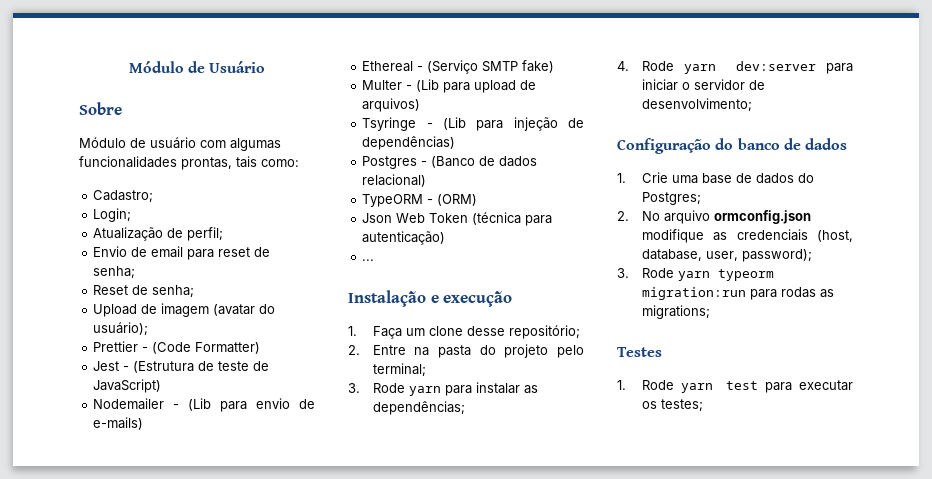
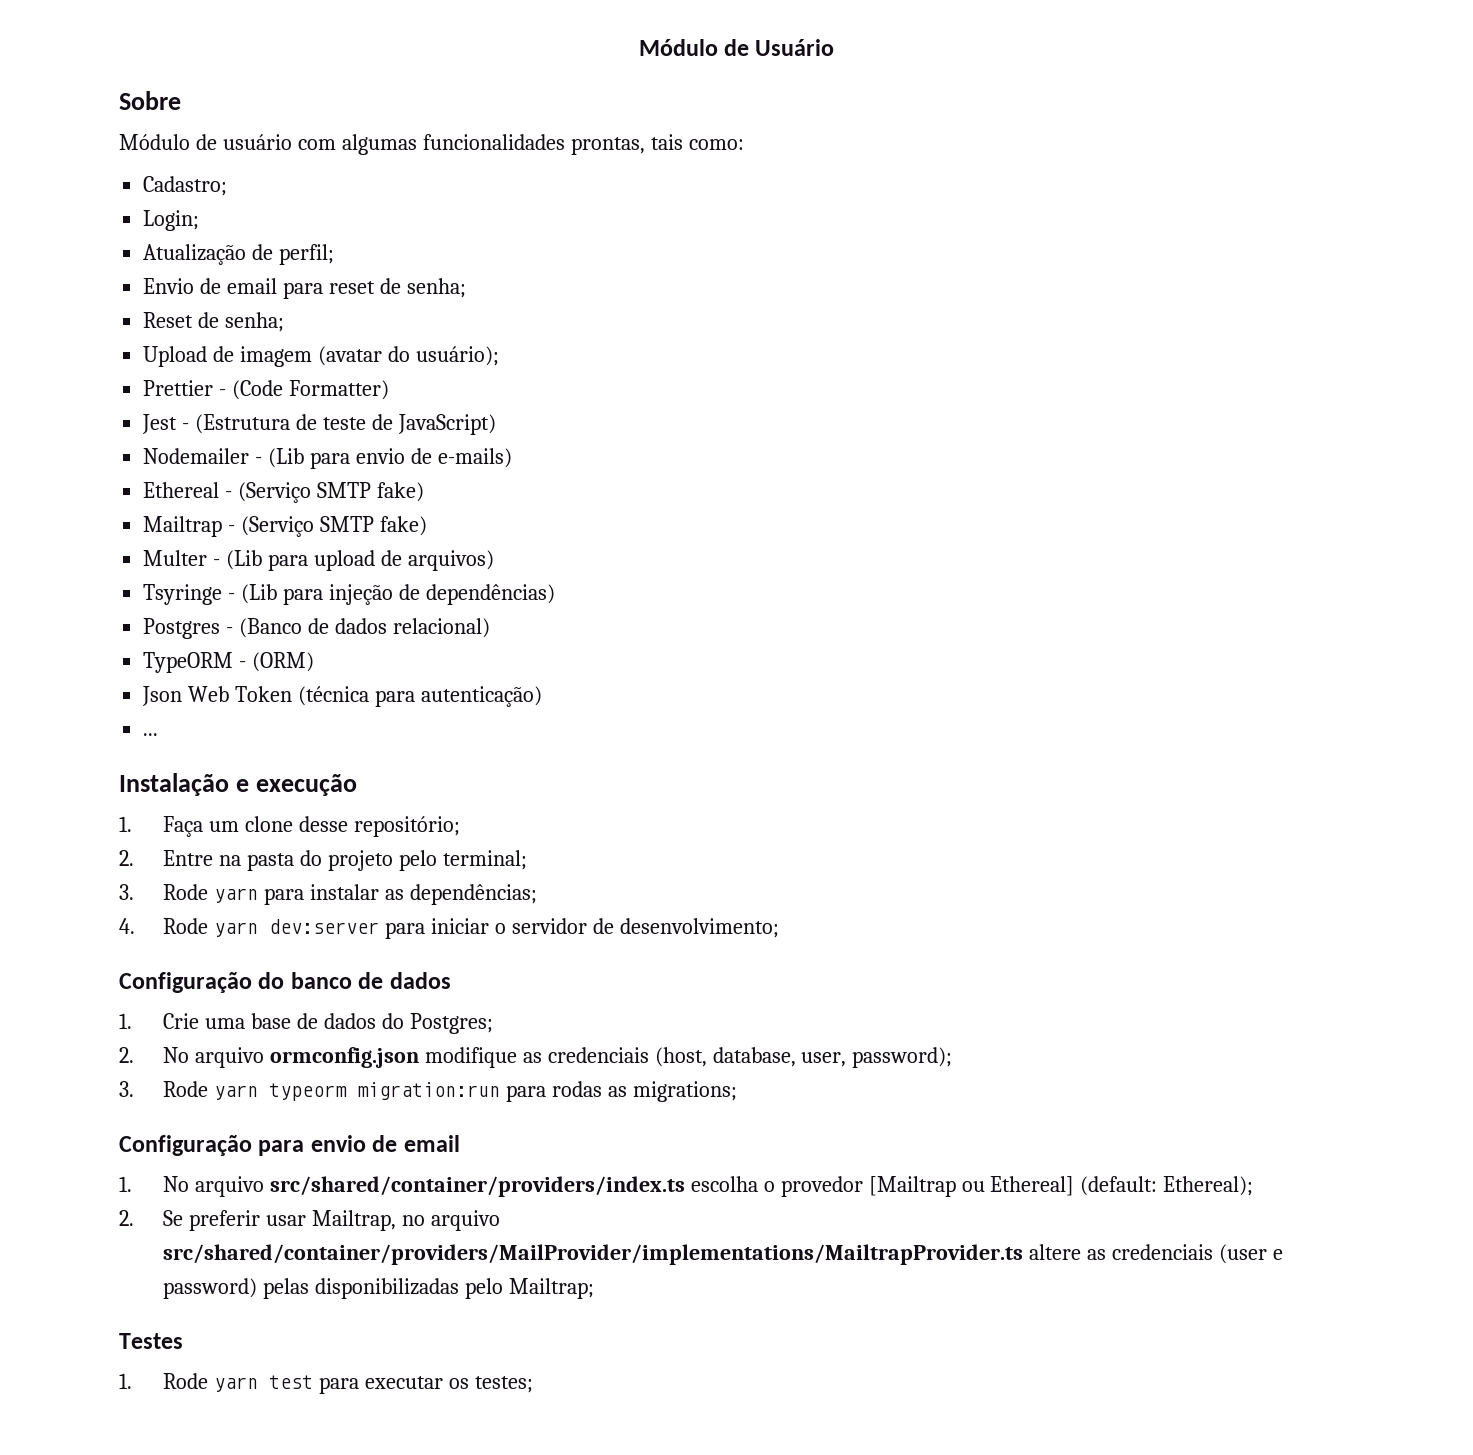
+ Mailtrap - (Serviço SMTP fake)
+ Configuração para envio de email
+ 1. No arquivo src/shared/container/providers/index.ts escolha o provedor [Mailtrap ou Ethereal] (default: Ethereal);
+ 2. Se preferir usar Mailtrap, no arquivo src/shared/container/providers/MailProvider/implementations/MailtrapProvider.ts altere as credenciais (user e password) pelas disponibilizadas pelo Mailtrap;

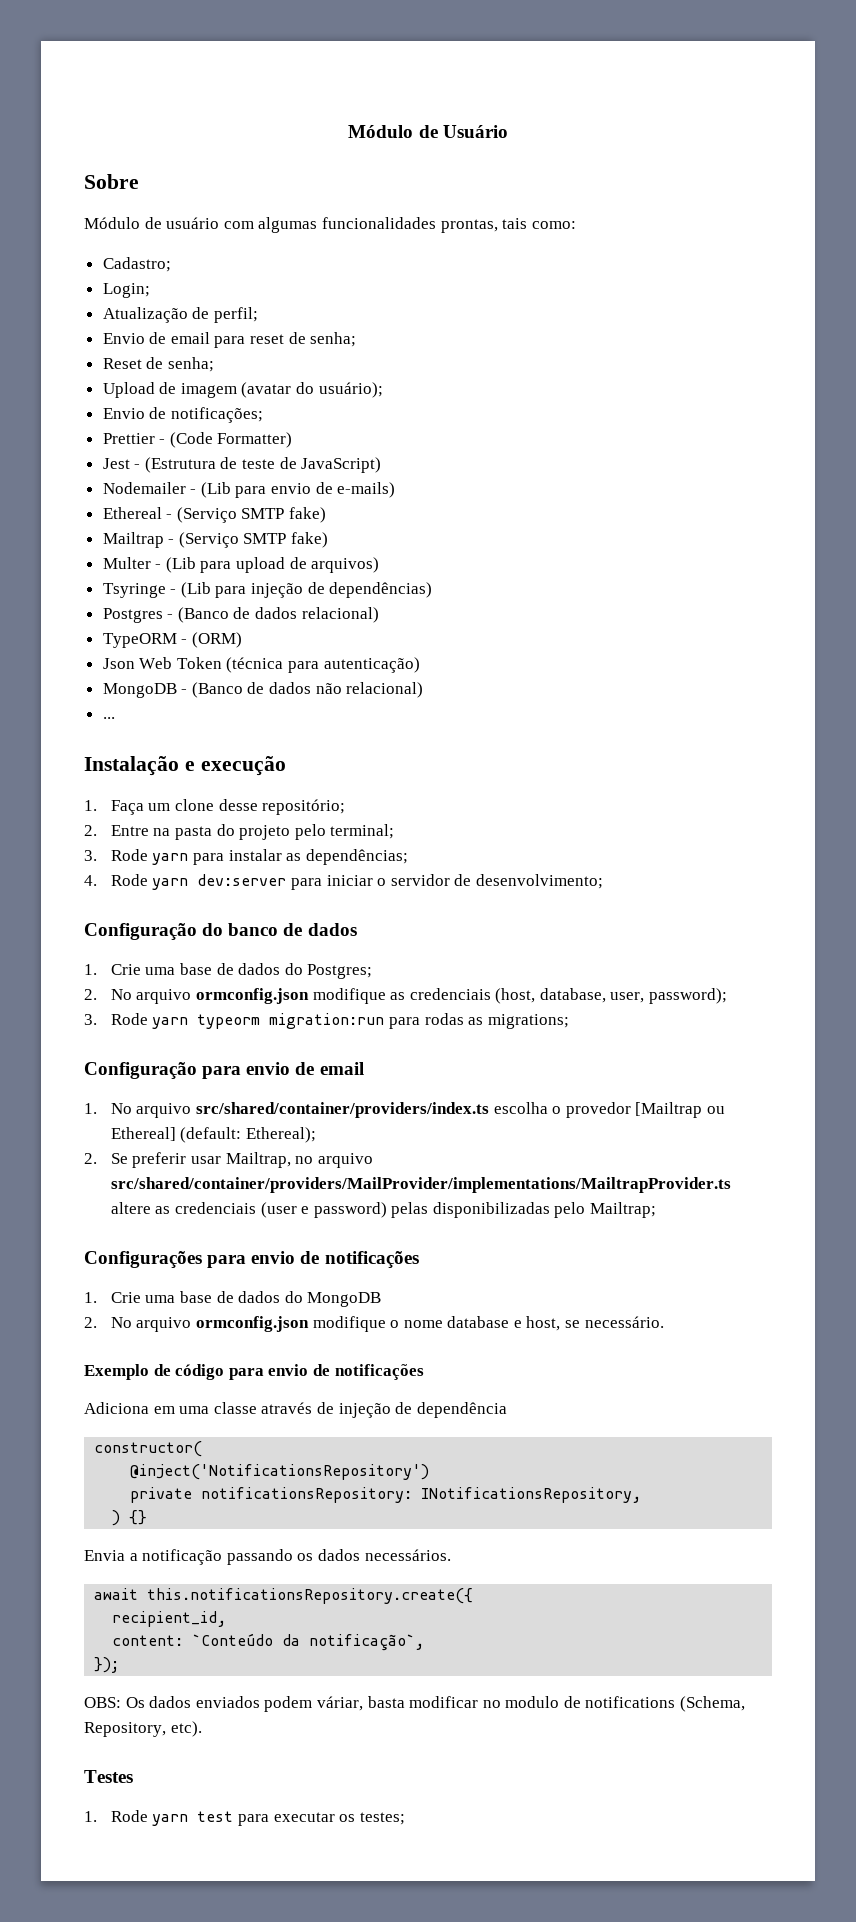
+ Envio de notificações;
+ MongoDB - (Banco de dados não relacional)
+ Configurações para envio de notificações
+ 1. Crie uma base de dados do MongoDB
+ 2. No arquivo ormconfig.json modifique o nome database e host, se necessário.
+ Exemplo de código para envio de notificações
+ Adiciona em uma classe através de injeção de dependência
+ constructor(
+ @inject('NotificationsRepository')
+ private notificationsRepository: INotificationsRepository,
+ ) {}
+ Envia a notificação passando os dados necessários.
+ await this.notificationsRepository.create({
+ recipient_id,
+ content: `Conteúdo da notificação`,
+ });
+ OBS: Os dados enviados podem váriar, basta modificar no modulo de notifications (Schema, Repository, etc).

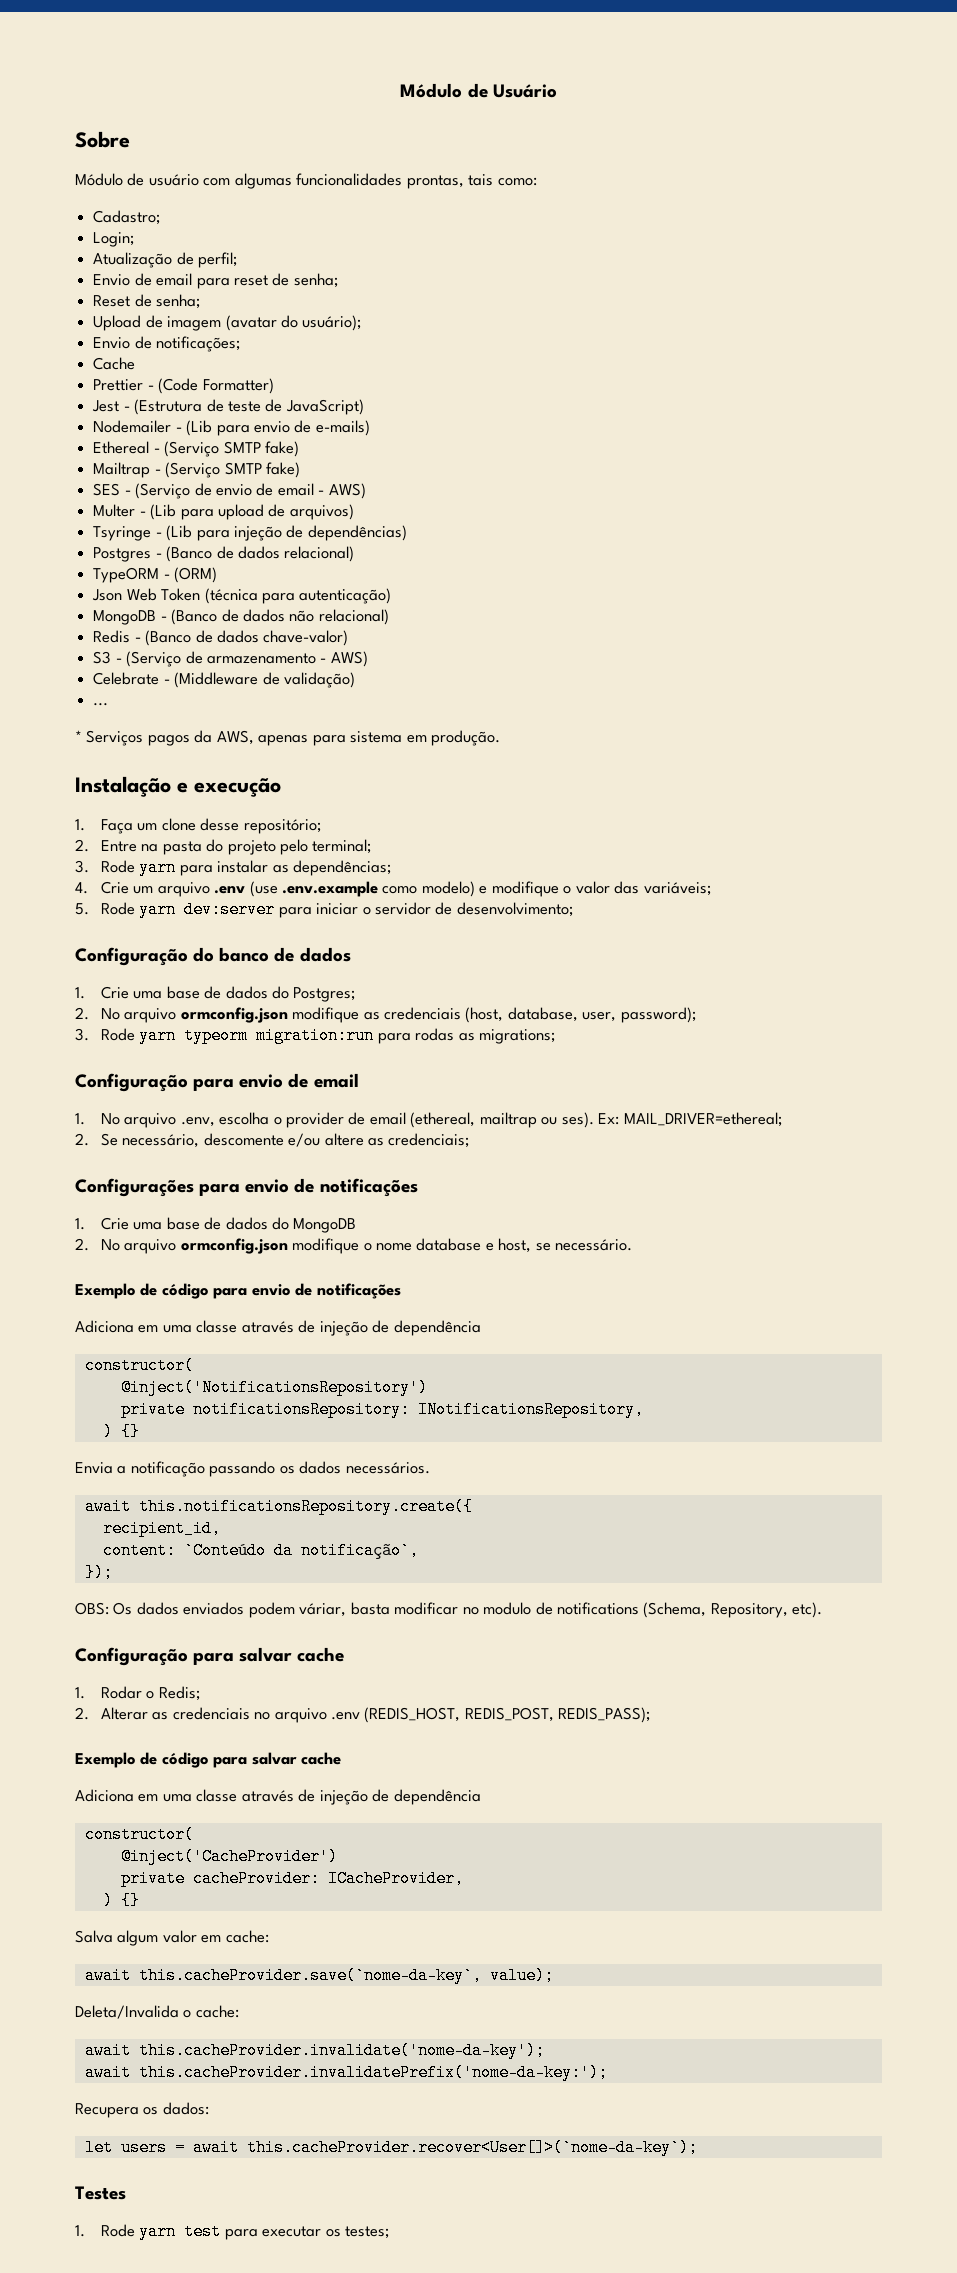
+ Cache
+ SES - (Serviço de envio de email - AWS)
+ Redis - (Banco de dados chave-valor)
+ S3 - (Serviço de armazenamento - AWS)
+ Celebrate - (Middleware de validação)
  ...
+ * Serviços pagos da AWS, apenas para sistema em produção.
- 4. Rode yarn dev:server para iniciar o servidor de desenvolvimento;
+ 4. Crie um arquivo .env (use .env.example como modelo) e modifique o valor das variáveis;
+ 5. Rode yarn dev:server para iniciar o servidor de desenvolvimento;
- 1. No arquivo src/shared/container/providers/index.ts escolha o provedor [Mailtrap ou Ethereal] (default: Ethereal);
- 2. Se preferir usar Mailtrap, no arquivo src/shared/container/providers/MailProvider/implementations/MailtrapProvider.ts altere as credenciais (user e password) pelas disponibilizadas pelo Mailtrap;
+ 1. No arquivo .env, escolha o provider de email (ethereal, mailtrap ou ses). Ex: MAIL_DRIVER=ethereal;
+ 2. Se necessário, descomente e/ou altere as credenciais;
+ Configuração para salvar cache
+ 1. Rodar o Redis;
+ 2. Alterar as credenciais no arquivo .env (REDIS_HOST, REDIS_POST, REDIS_PASS);
+ Exemplo de código para salvar cache
+ Adiciona em uma classe através de injeção de dependência
+ constructor(
+ @inject('CacheProvider')
+ private cacheProvider: ICacheProvider,
+ ) {}
+ Salva algum valor em cache:
+ await this.cacheProvider.save(`nome-da-key`, value);
+ Deleta/Invalida o cache:
+ await this.cacheProvider.invalidate('nome-da-key');
+ await this.cacheProvider.invalidatePrefix('nome-da-key:');
+ Recupera os dados:
+ let users = await this.cacheProvider.recover<User[]>(`nome-da-key`);

